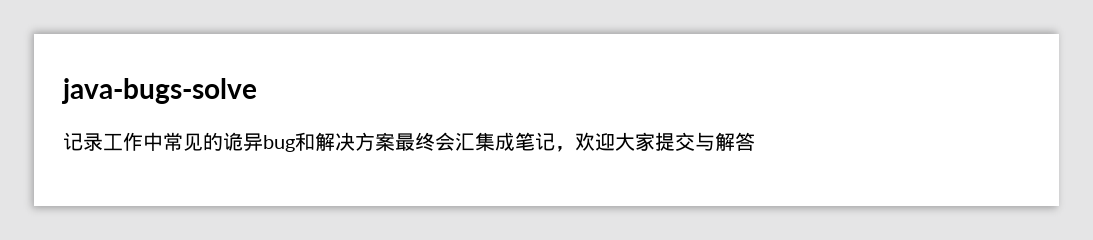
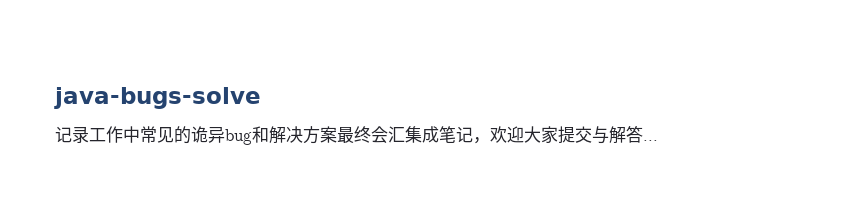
- 记录工作中常见的诡异bug和解决方案最终会汇集成笔记，欢迎大家提交与解答
+ 记录工作中常见的诡异bug和解决方案最终会汇集成笔记，欢迎大家提交与解答...

